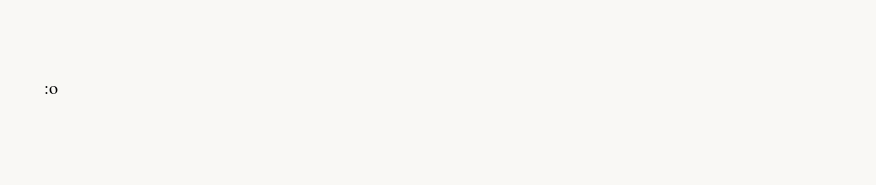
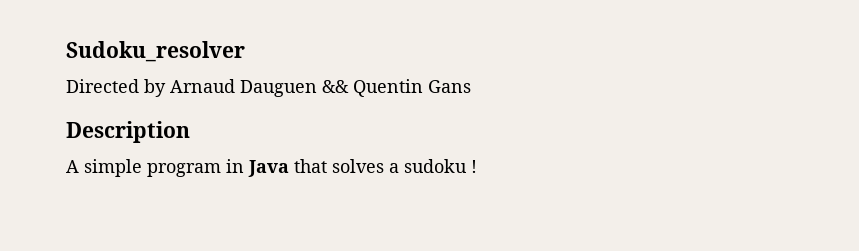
- :o
+ Sudoku_resolver
+ Directed by Arnaud Dauguen && Quentin Gans
+ Description
+ A simple program in Java that solves a sudoku !

